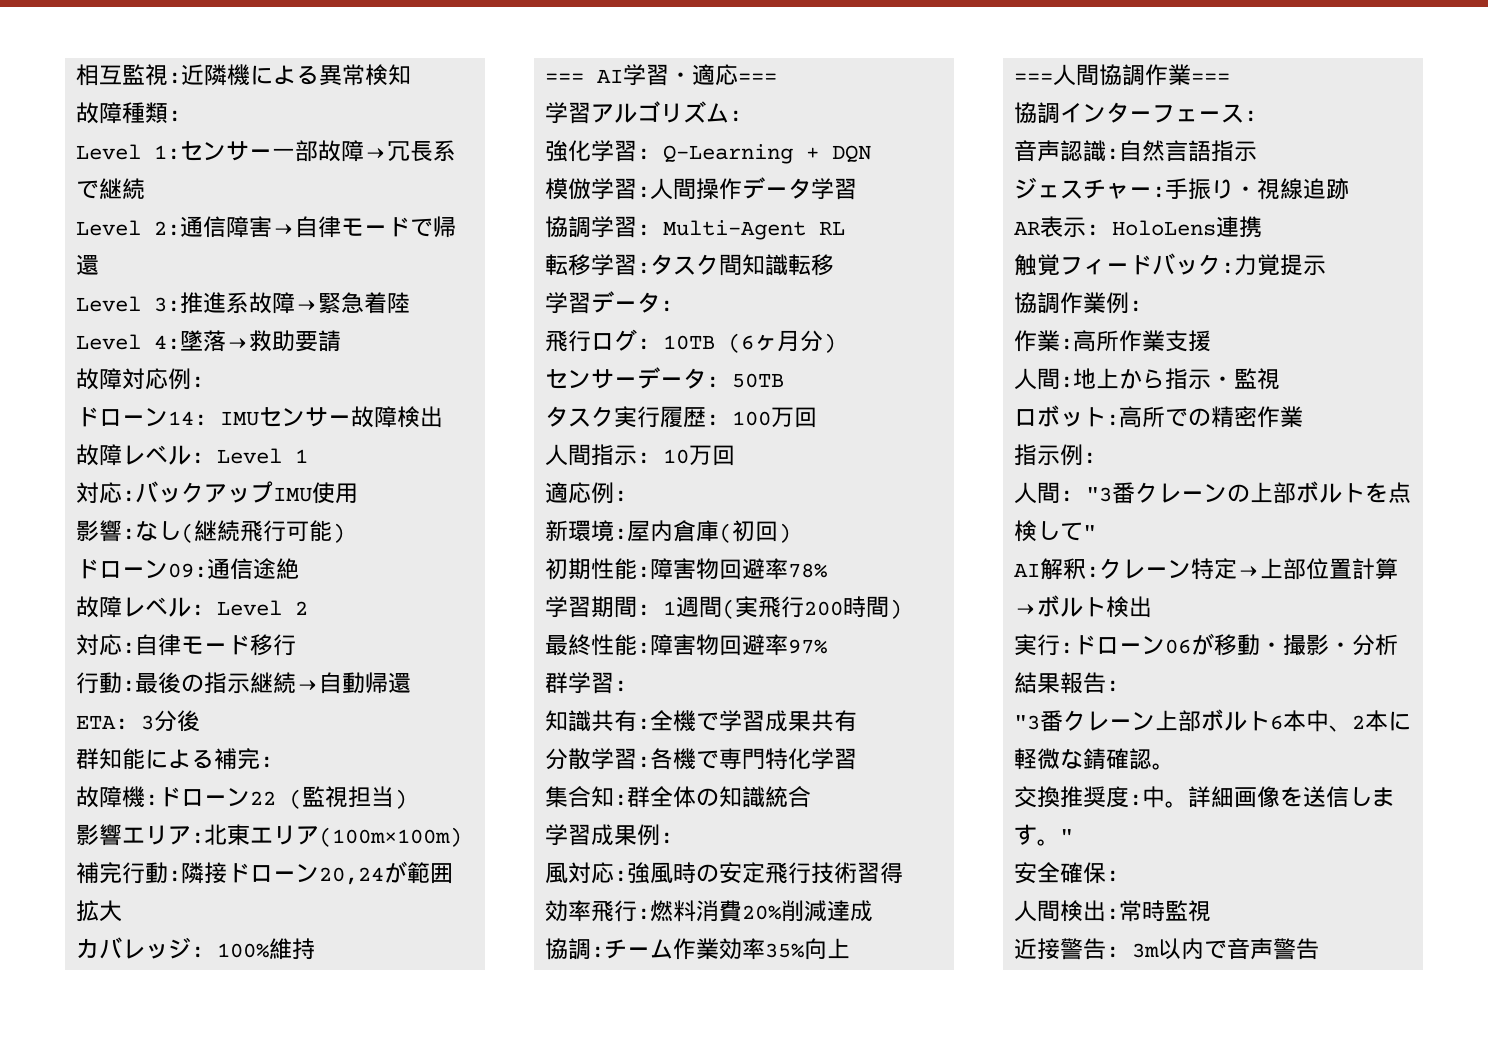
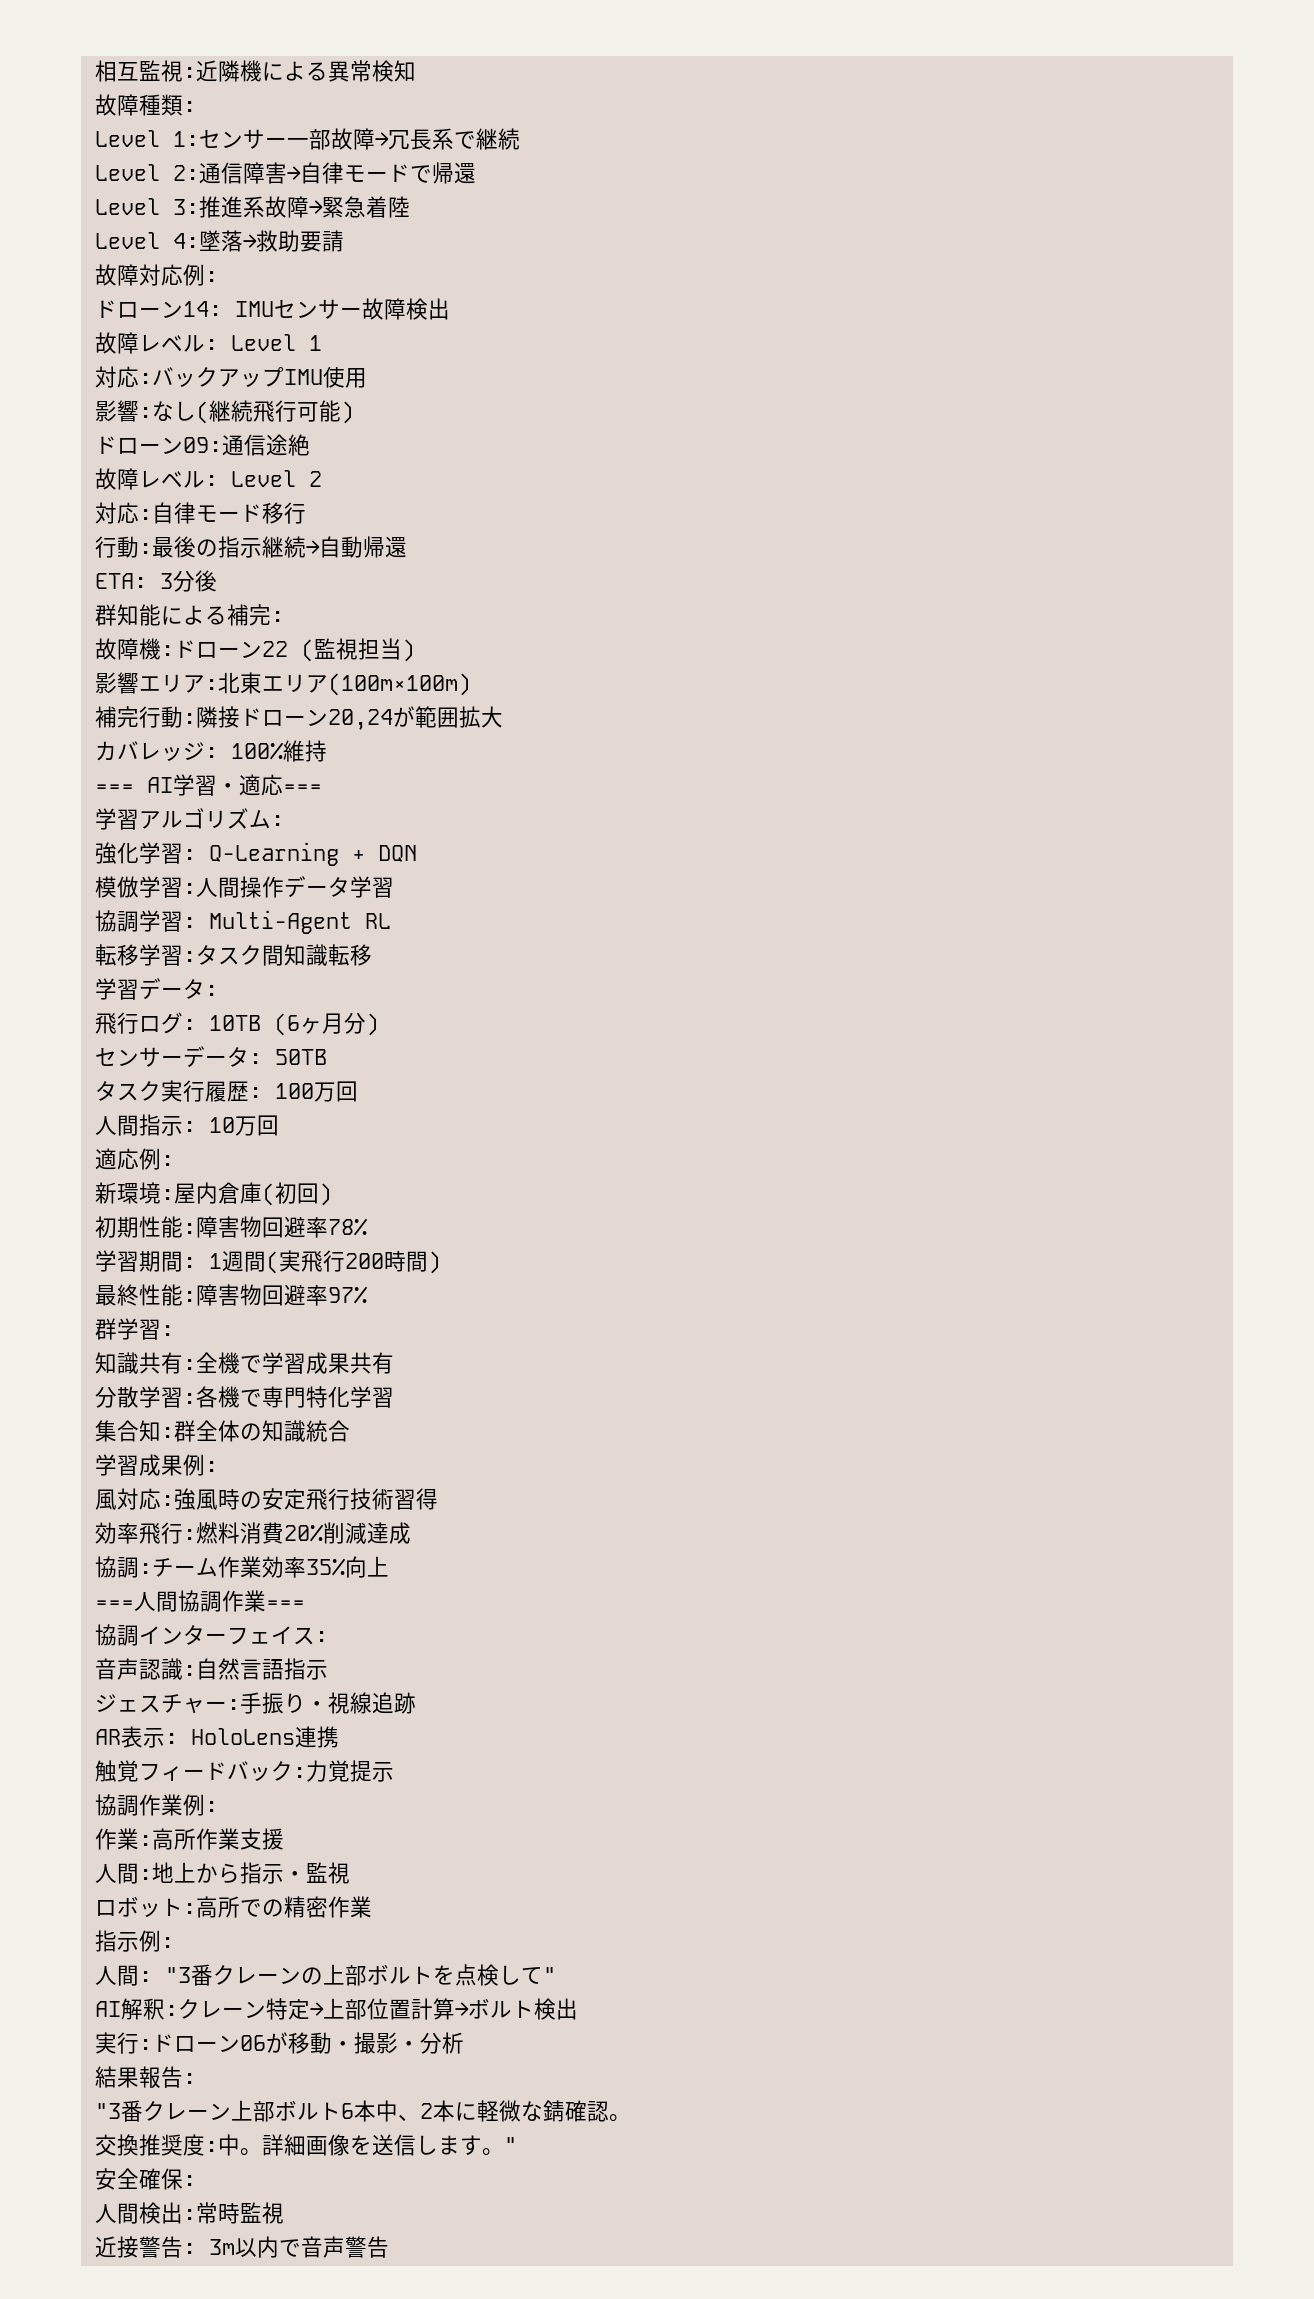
- 協調インターフェース:
+ 協調インターフェイス:

